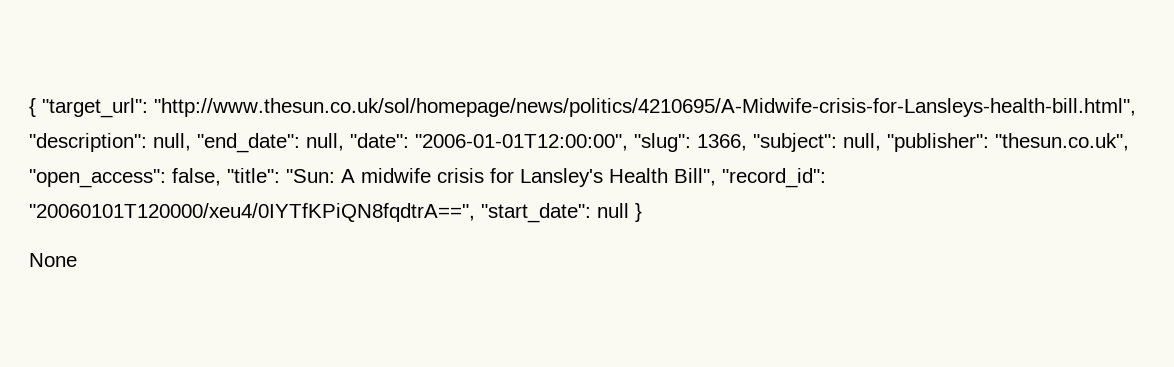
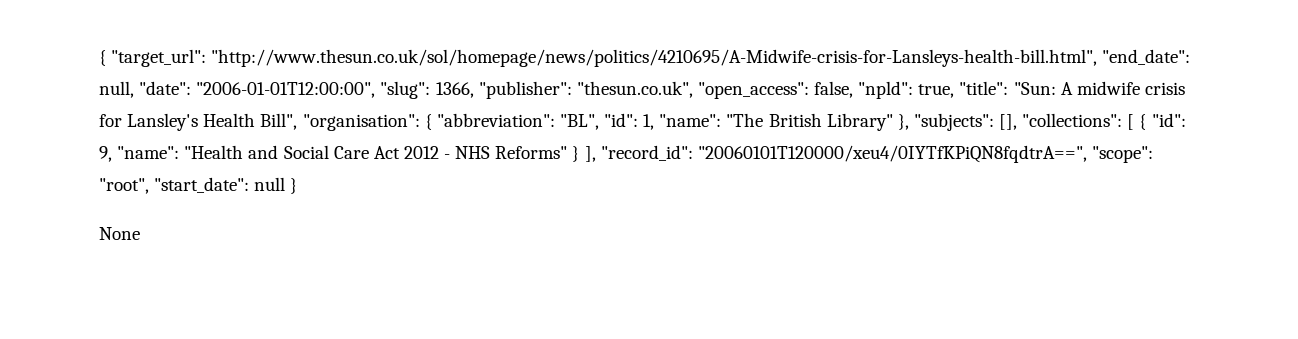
- { "target_url": "http://www.thesun.co.uk/sol/homepage/news/politics/4210695/A-Midwife-crisis-for-Lansleys-health-bill.html", "description": null, "end_date": null, "date": "2006-01-01T12:00:00", "slug": 1366, "subject": null, "publisher": "thesun.co.uk", "open_access": false, "title": "Sun: A midwife crisis for Lansley's Health Bill", "record_id": "20060101T120000/xeu4/0IYTfKPiQN8fqdtrA==", "start_date": null }
+ { "target_url": "http://www.thesun.co.uk/sol/homepage/news/politics/4210695/A-Midwife-crisis-for-Lansleys-health-bill.html", "end_date": null, "date": "2006-01-01T12:00:00", "slug": 1366, "publisher": "thesun.co.uk", "open_access": false, "npld": true, "title": "Sun: A midwife crisis for Lansley's Health Bill", "organisation": { "abbreviation": "BL", "id": 1, "name": "The British Library" }, "subjects": [], "collections": [ { "id": 9, "name": "Health and Social Care Act 2012 - NHS Reforms" } ], "record_id": "20060101T120000/xeu4/0IYTfKPiQN8fqdtrA==", "scope": "root", "start_date": null }

